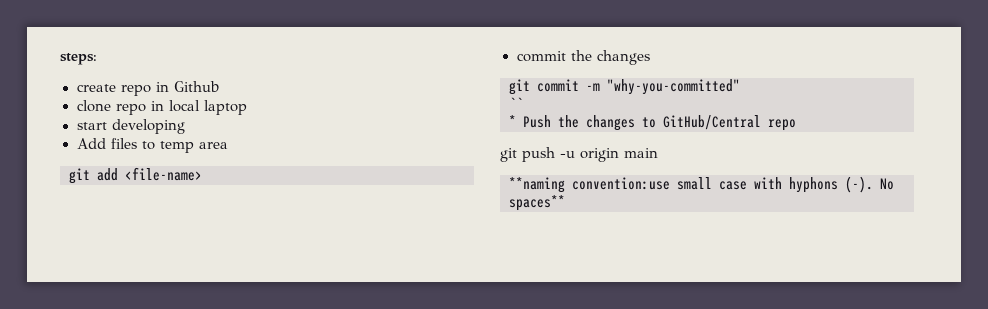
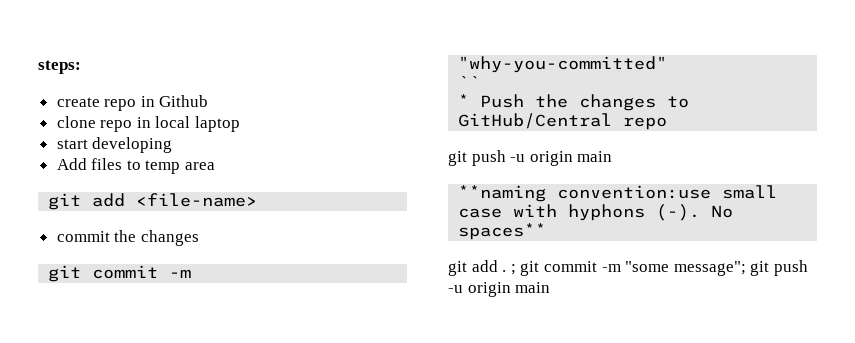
+ git add . ; git commit -m "some message"; git push -u origin main

